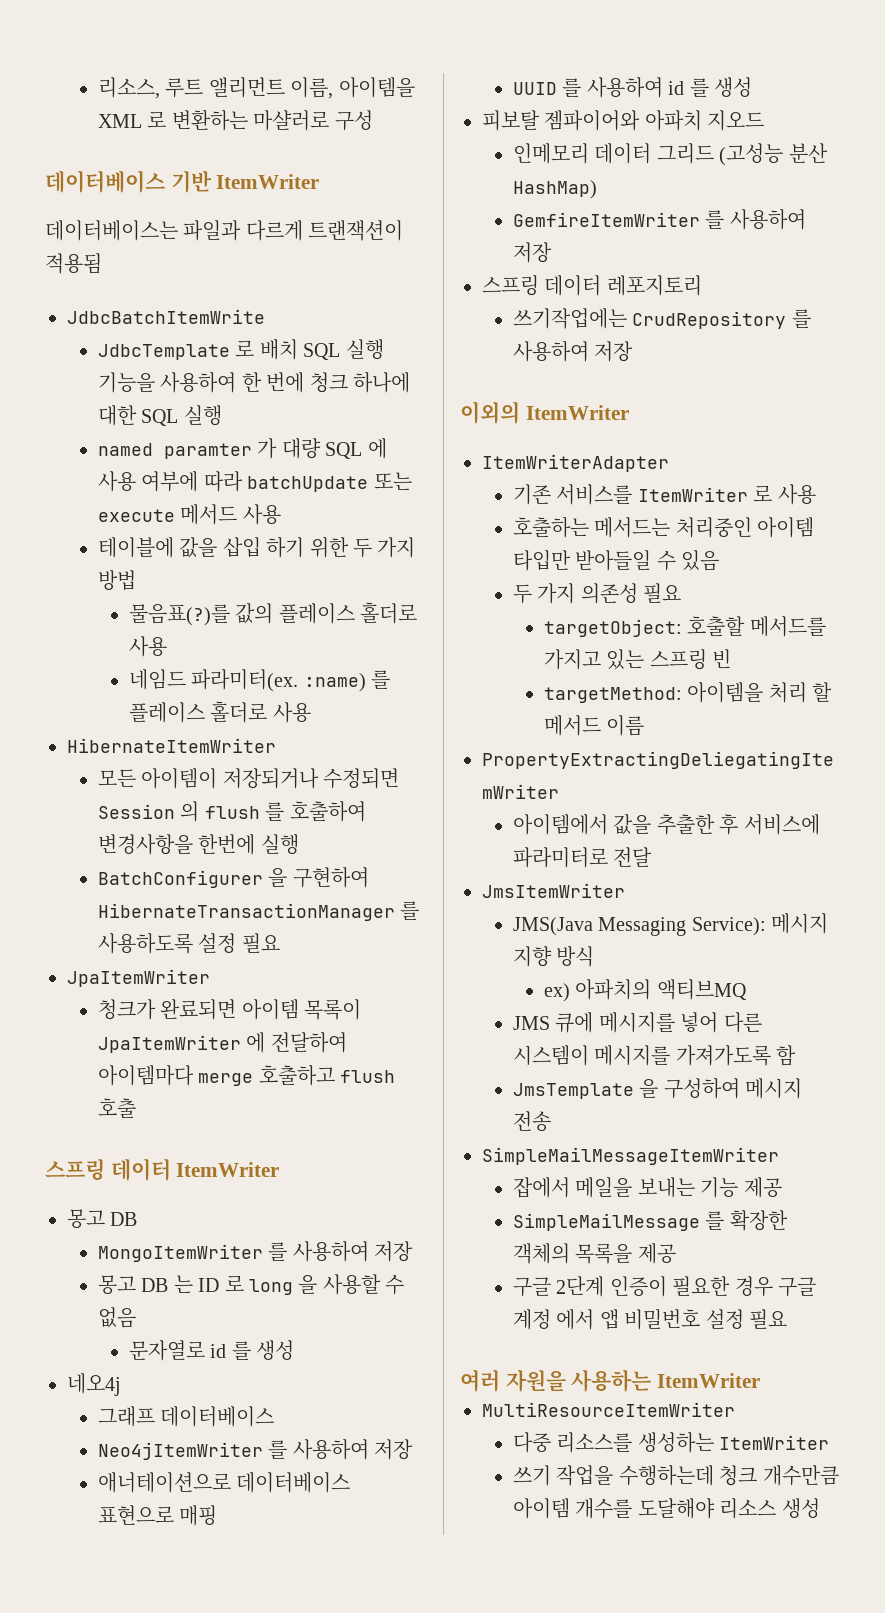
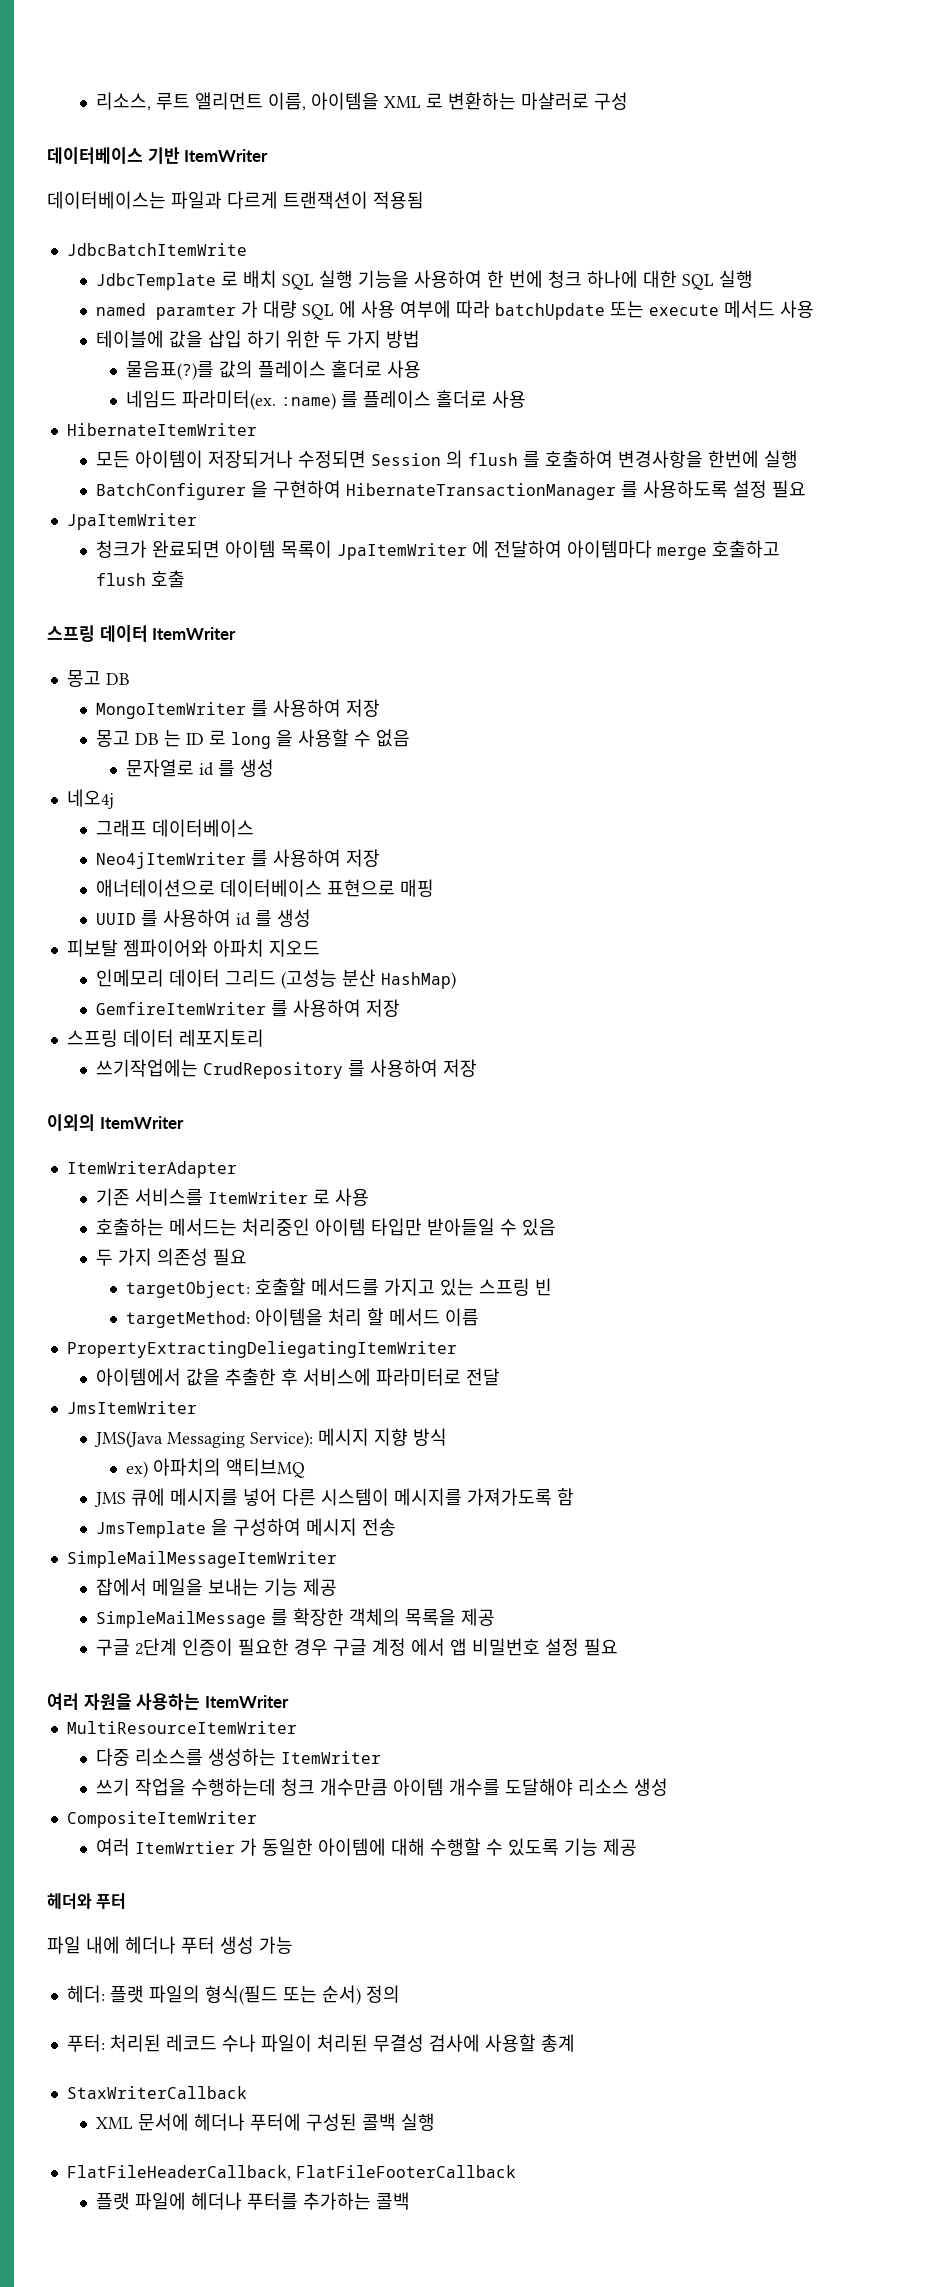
+ CompositeItemWriter
+ 여러 ItemWrtier 가 동일한 아이템에 대해 수행할 수 있도록 기능 제공
+ 헤더와 푸터
+ 파일 내에 헤더나 푸터 생성 가능
+ 헤더: 플랫 파일의 형식(필드 또는 순서) 정의
+ 푸터: 처리된 레코드 수나 파일이 처리된 무결성 검사에 사용할 총계
+ StaxWriterCallback
+ XML 문서에 헤더나 푸터에 구성된 콜백 실행
+ FlatFileHeaderCallback, FlatFileFooterCallback
+ 플랫 파일에 헤더나 푸터를 추가하는 콜백

